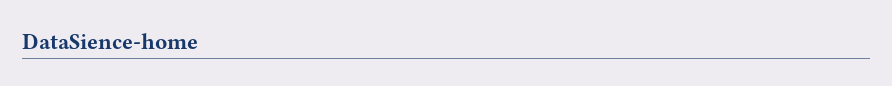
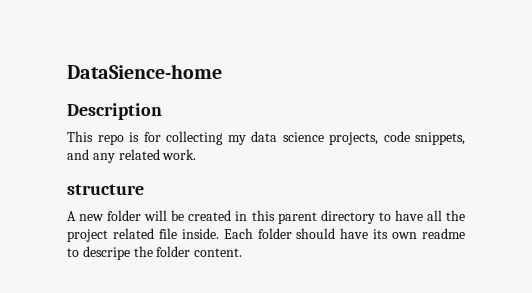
+ Description
+ This repo is for collecting my data science projects, code snippets, and any related work.
+ structure
+ A new folder will be created in this parent directory to have all the project related file inside. Each folder should have its own readme to descripe the folder content.

